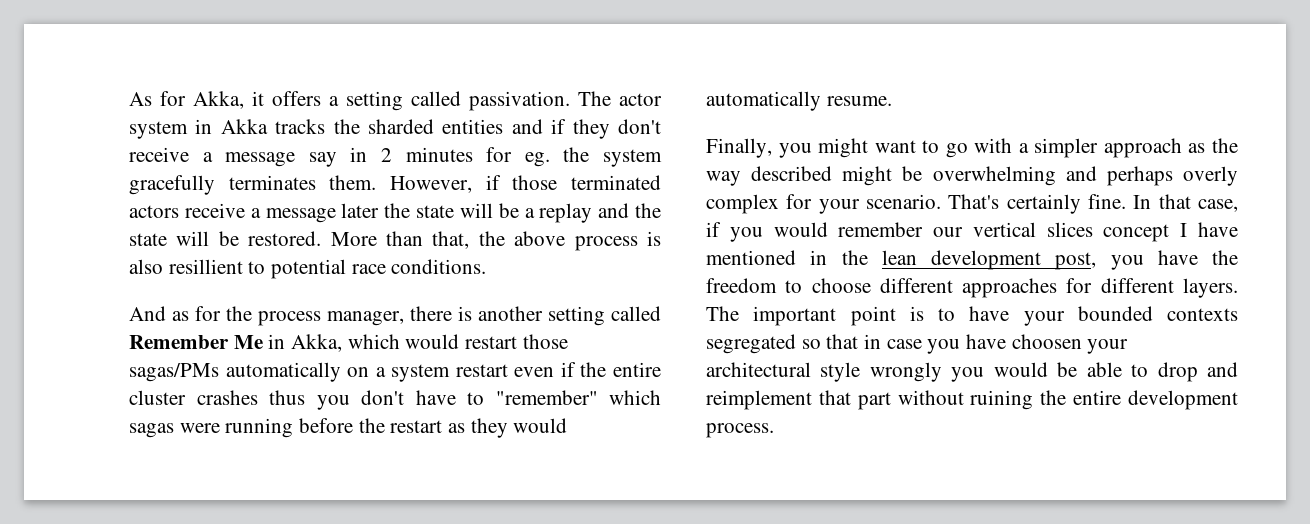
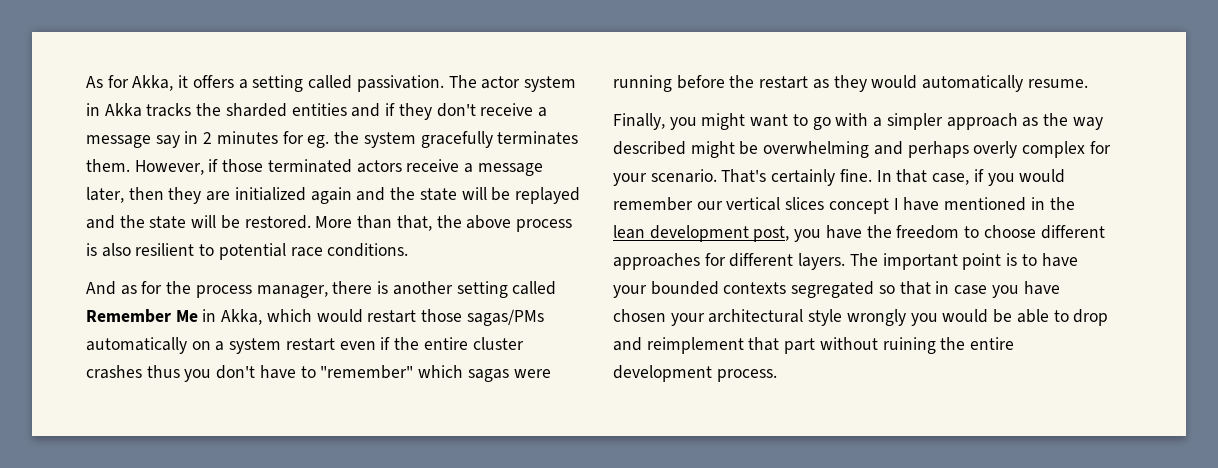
- However, if those terminated actors receive a message later the state will be a replay and the state will be restored.
+ However, if those terminated actors receive a message later, then they are initialized again and the state will be replayed and the state will be restored.
- More than that, the above process is also resillient to potential race conditions.
+ More than that, the above process is also resilient to potential race conditions.
- The important point is to have your bounded contexts segregated so that in case you have choosen your architectural style wrongly you would be able to drop and reimplement that part without ruining the entire development process.
+ The important point is to have your bounded contexts segregated so that in case you have chosen your architectural style wrongly you would be able to drop and reimplement that part without ruining the entire development process.

